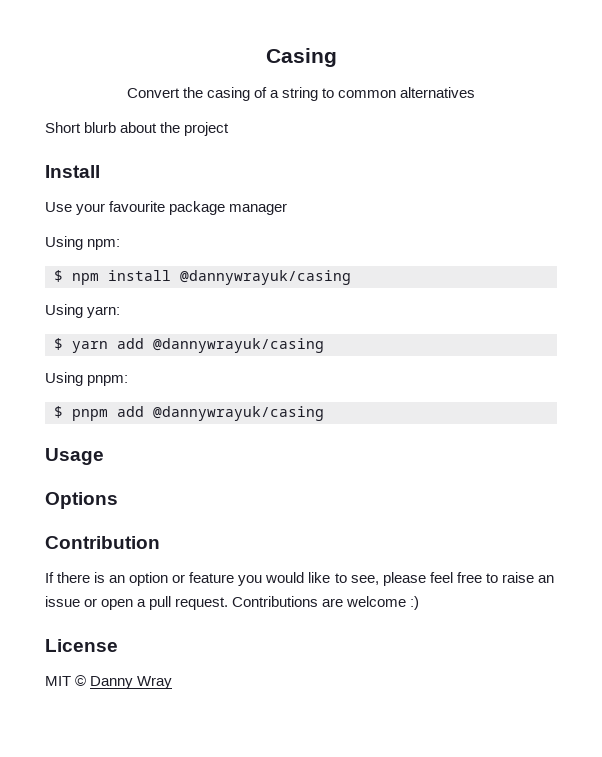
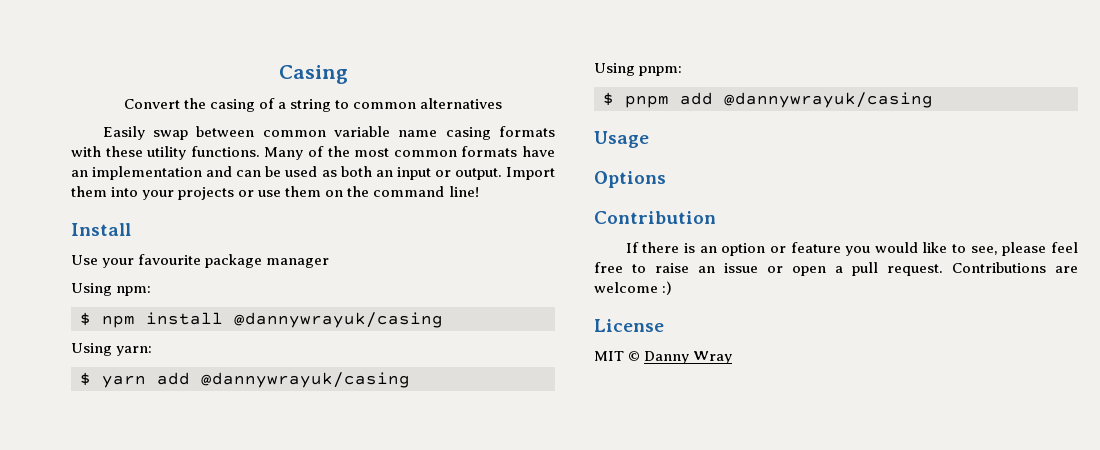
- Short blurb about the project
+ Easily swap between common variable name casing formats with these utility functions. Many of the most common formats have an implementation and can be used as both an input or output. Import them into your projects or use them on the command line!

